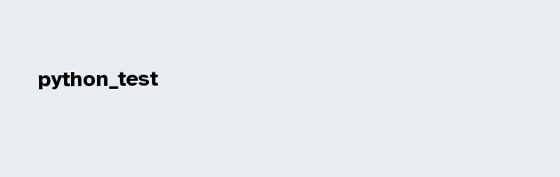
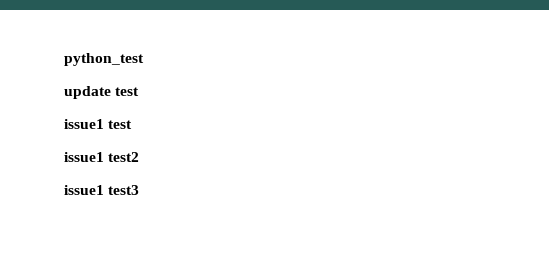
+ update test
+ issue1 test
+ issue1 test2
+ issue1 test3

